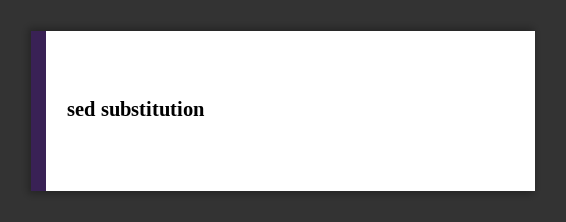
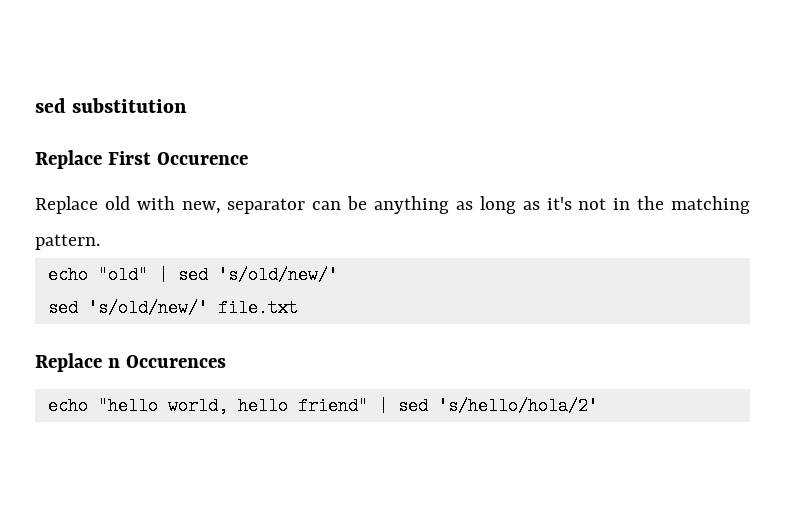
+ Replace First Occurence
+ Replace old with new, separator can be anything as long as it's not in the matching pattern.
+ echo "old" | sed 's/old/new/'
+ sed 's/old/new/' file.txt
+ Replace n Occurences
+ echo "hello world, hello friend" | sed 's/hello/hola/2'

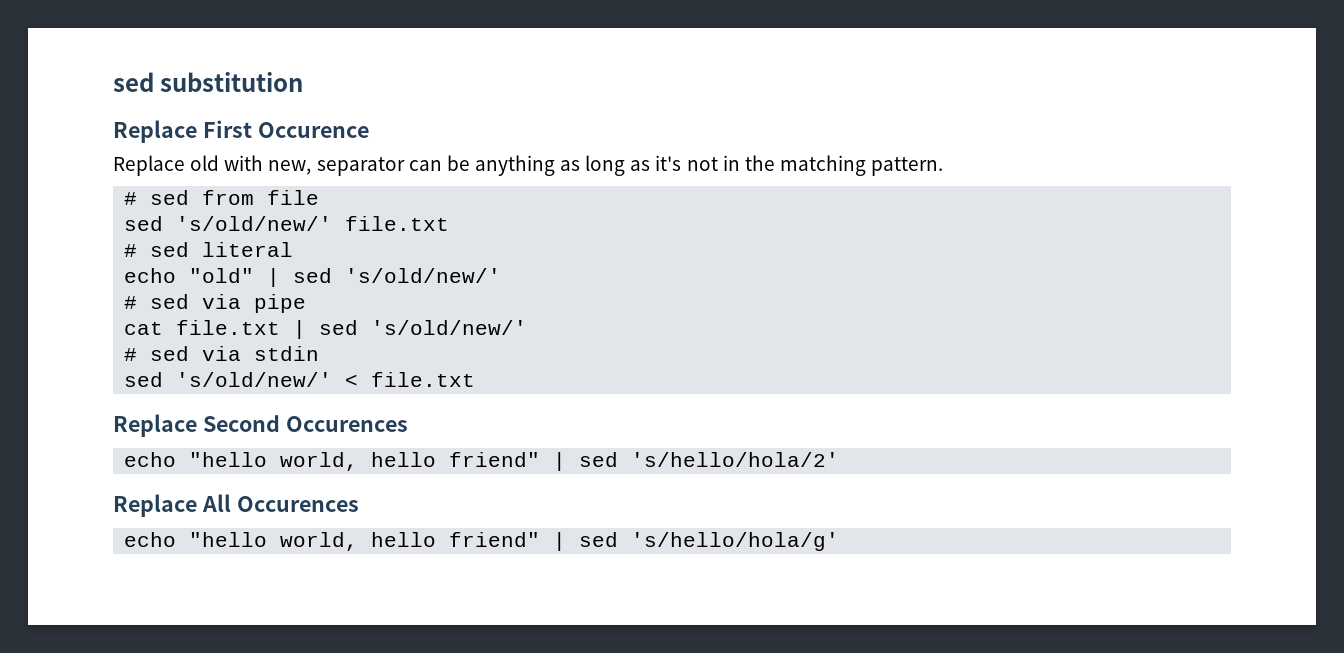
+ # sed from file
+ sed 's/old/new/' file.txt
+ # sed literal
- sed 's/old/new/' file.txt
+ # sed via pipe
+ cat file.txt | sed 's/old/new/'
+ # sed via stdin
+ sed 's/old/new/' < file.txt
- Replace n Occurences
+ Replace Second Occurences
+ Replace All Occurences
+ echo "hello world, hello friend" | sed 's/hello/hola/g'

